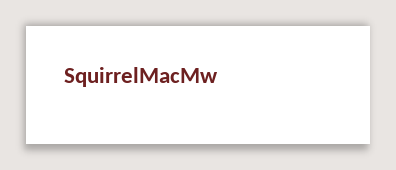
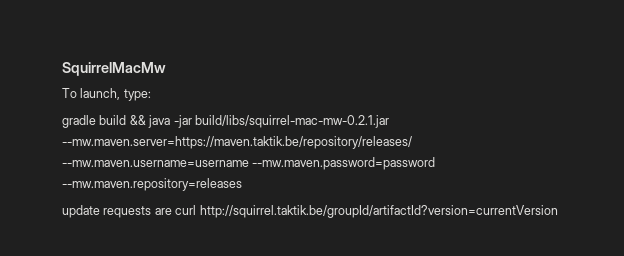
+ To launch, type:
+ gradle build && java -jar build/libs/squirrel-mac-mw-0.2.1.jar --mw.maven.server=https://maven.taktik.be/repository/releases/ --mw.maven.username=username --mw.maven.password=password --mw.maven.repository=releases
+ update requests are curl http://squirrel.taktik.be/groupId/artifactId?version=currentVersion

